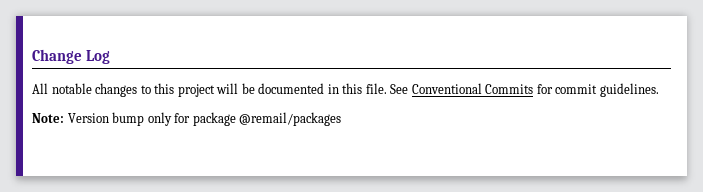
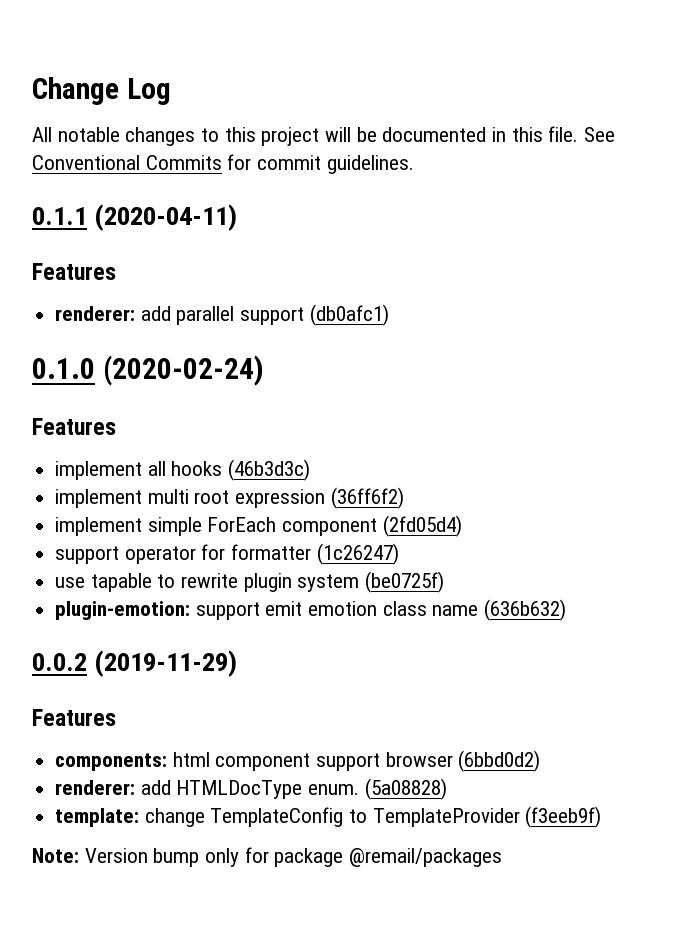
+ 0.1.1 (2020-04-11)
+ Features
+ renderer: add parallel support (db0afc1)
+ 0.1.0 (2020-02-24)
+ Features
+ implement all hooks (46b3d3c)
+ implement multi root expression (36ff6f2)
+ implement simple ForEach component (2fd05d4)
+ support operator for formatter (1c26247)
+ use tapable to rewrite plugin system (be0725f)
+ plugin-emotion: support emit emotion class name (636b632)
+ 0.0.2 (2019-11-29)
+ Features
+ components: html component support browser (6bbd0d2)
+ renderer: add HTMLDocType enum. (5a08828)
+ template: change TemplateConfig to TemplateProvider (f3eeb9f)

